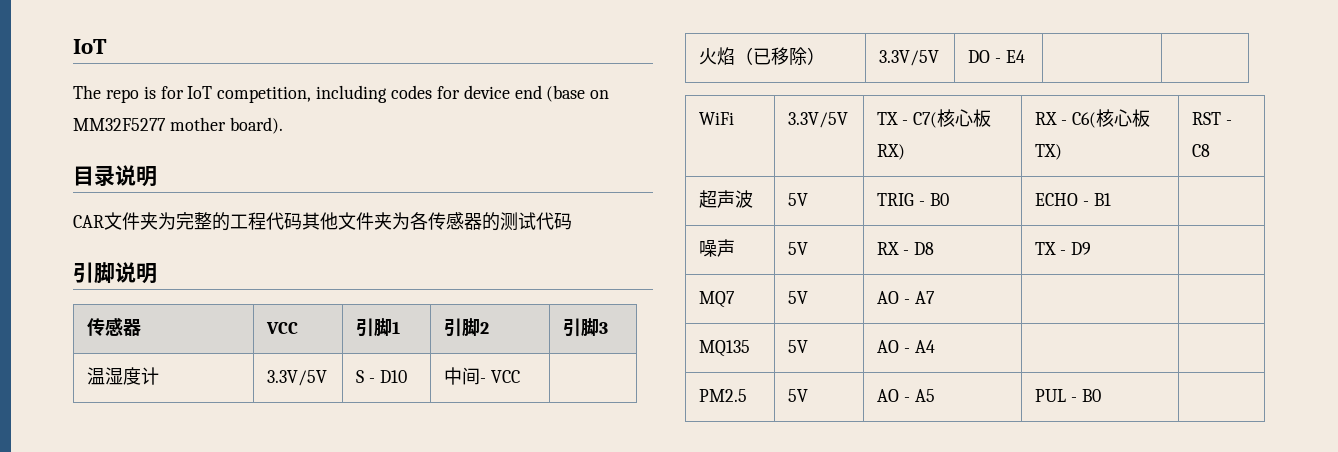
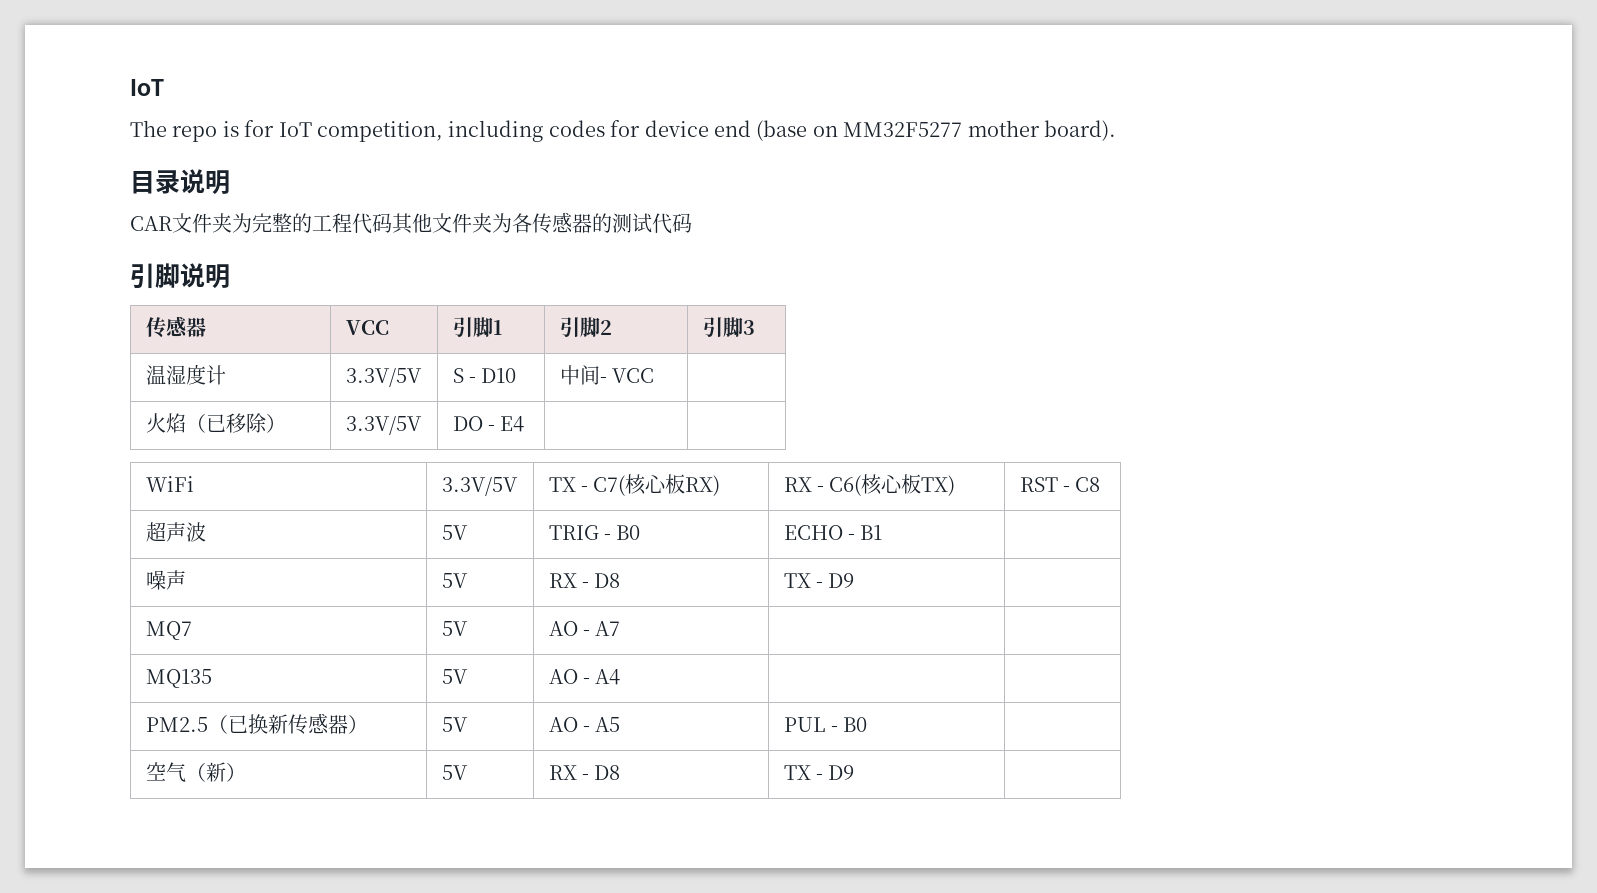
- PM2.5 | 5V | AO - A5 | PUL - B0 |
+ PM2.5（已换新传感器） | 5V | AO - A5 | PUL - B0 |
+ 空气（新） | 5V | RX - D8 | TX - D9 |

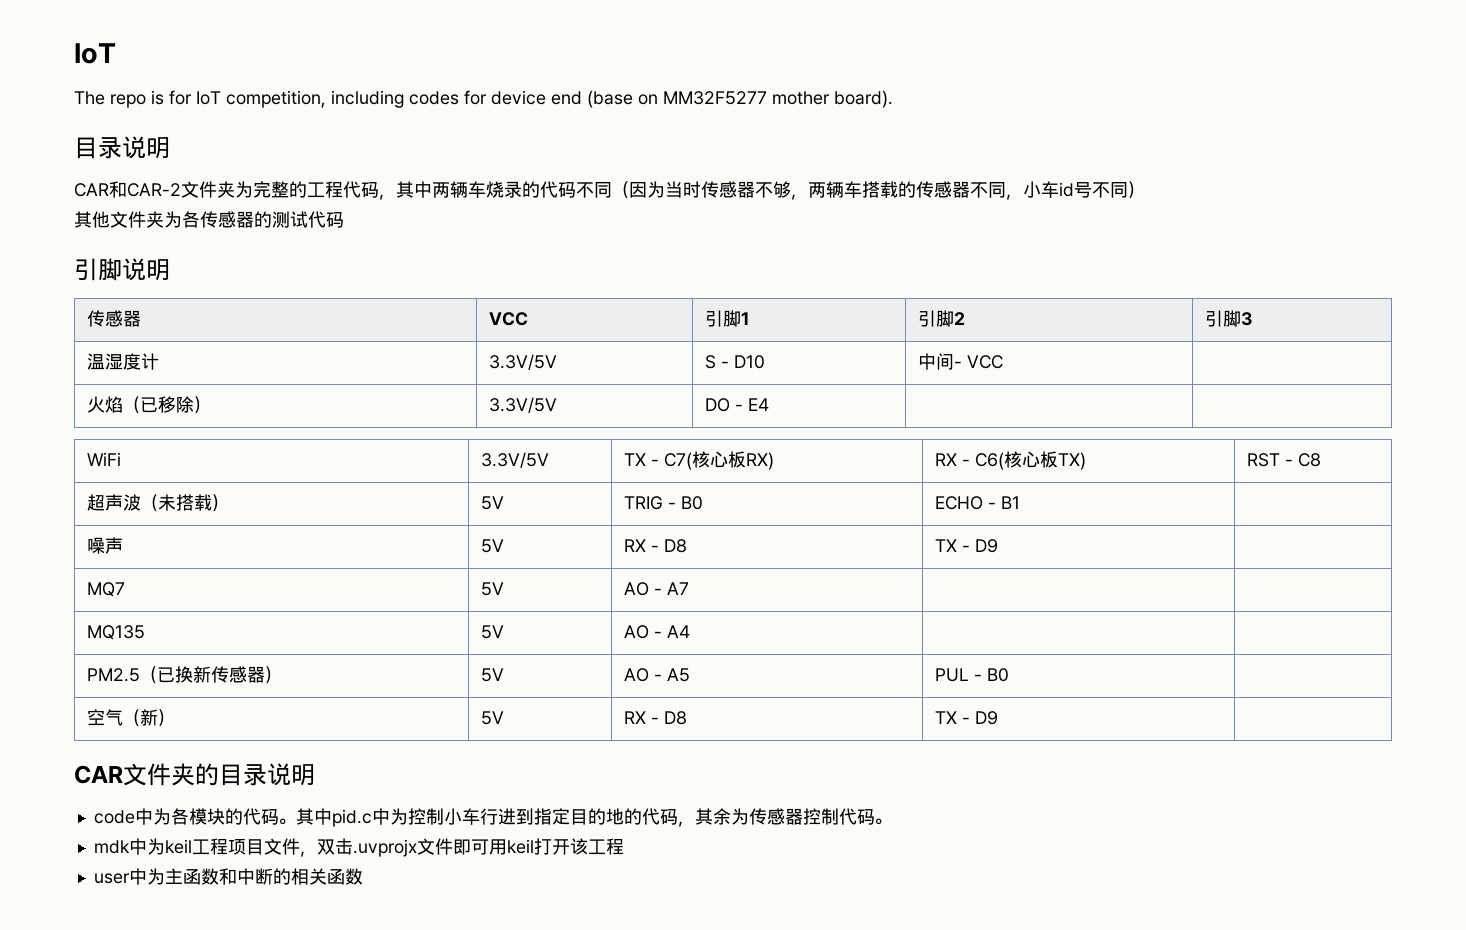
- CAR文件夹为完整的工程代码其他文件夹为各传感器的测试代码
+ CAR和CAR-2文件夹为完整的工程代码，其中两辆车烧录的代码不同（因为当时传感器不够，两辆车搭载的传感器不同，小车id号不同）
+ 其他文件夹为各传感器的测试代码
- 超声波 | 5V | TRIG - B0 | ECHO - B1 |
+ 超声波（未搭载） | 5V | TRIG - B0 | ECHO - B1 |
+ CAR文件夹的目录说明
+ code中为各模块的代码。其中pid.c中为控制小车行进到指定目的地的代码，其余为传感器控制代码。
+ mdk中为keil工程项目文件，双击.uvprojx文件即可用keil打开该工程
+ user中为主函数和中断的相关函数

